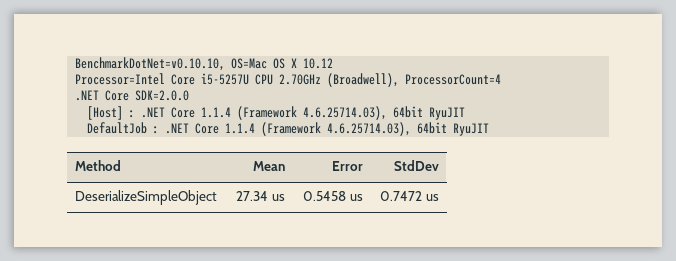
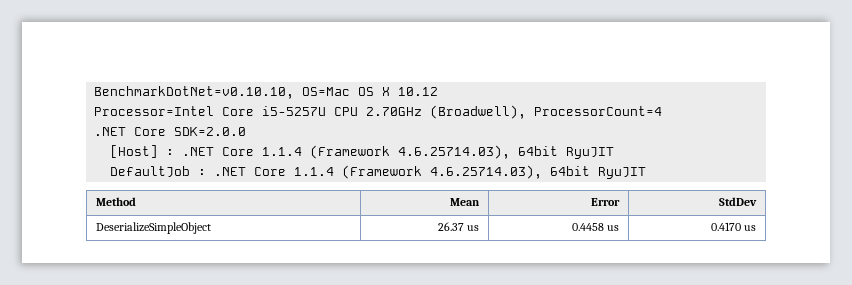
- DeserializeSimpleObject | 27.34 us | 0.5458 us | 0.7472 us
+ DeserializeSimpleObject | 26.37 us | 0.4458 us | 0.4170 us

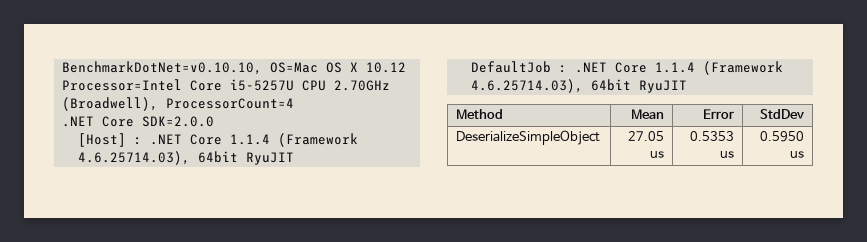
- DeserializeSimpleObject | 26.37 us | 0.4458 us | 0.4170 us
+ DeserializeSimpleObject | 27.05 us | 0.5353 us | 0.5950 us

